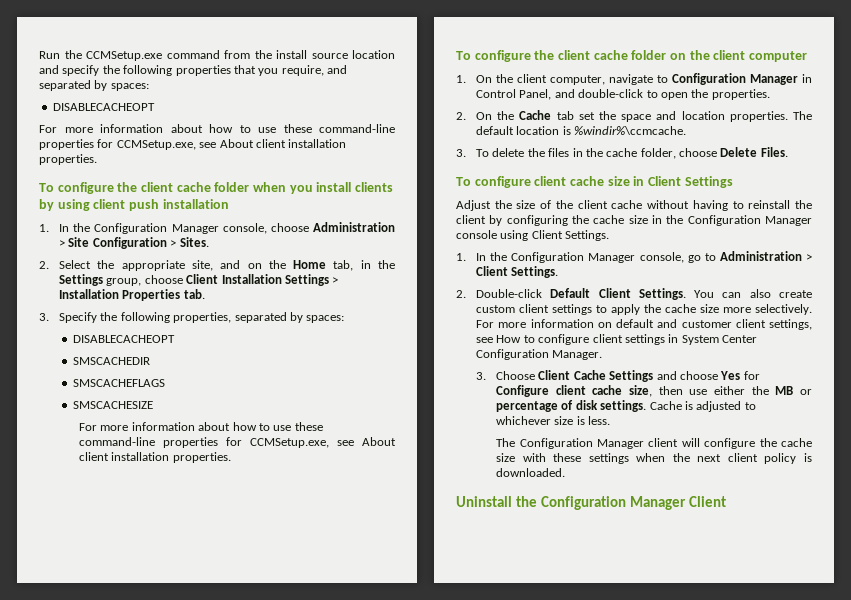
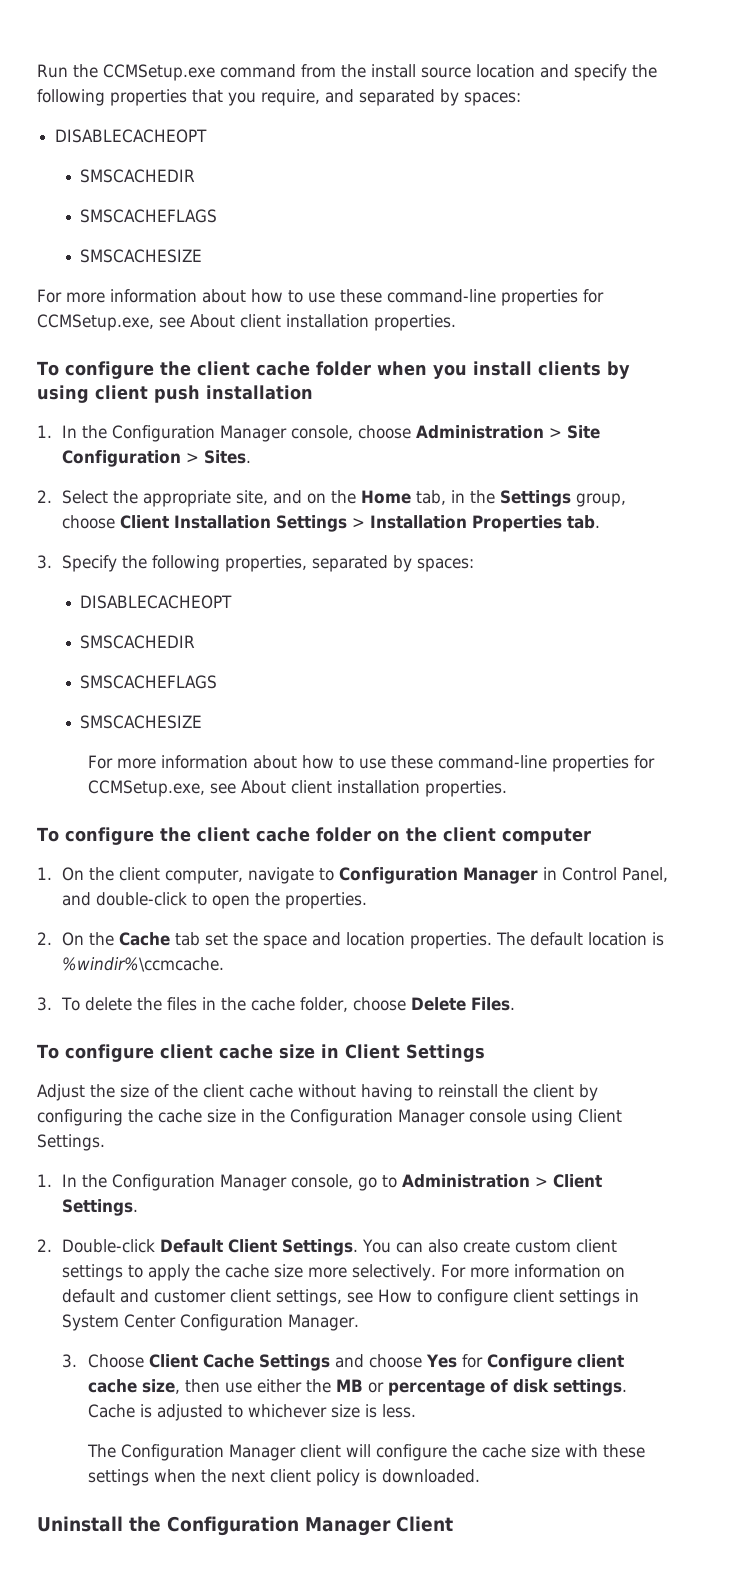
  Run the CCMSetup.exe command from the install source location and specify the following properties that you require, and separated by spaces:
  DISABLECACHEOPT
+ SMSCACHEDIR
+ SMSCACHEFLAGS
+ SMSCACHESIZE

